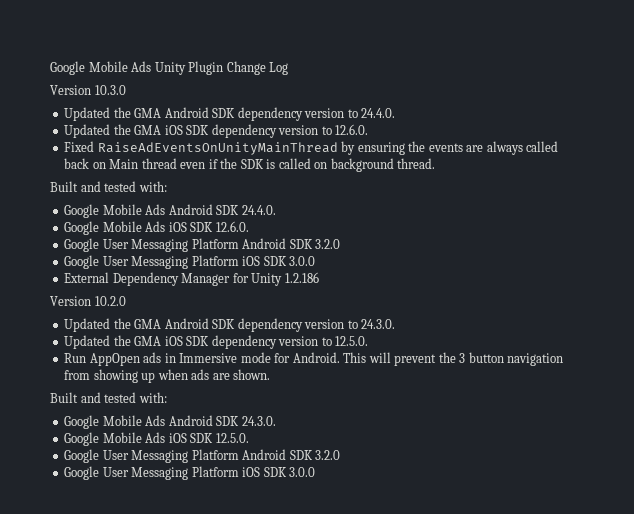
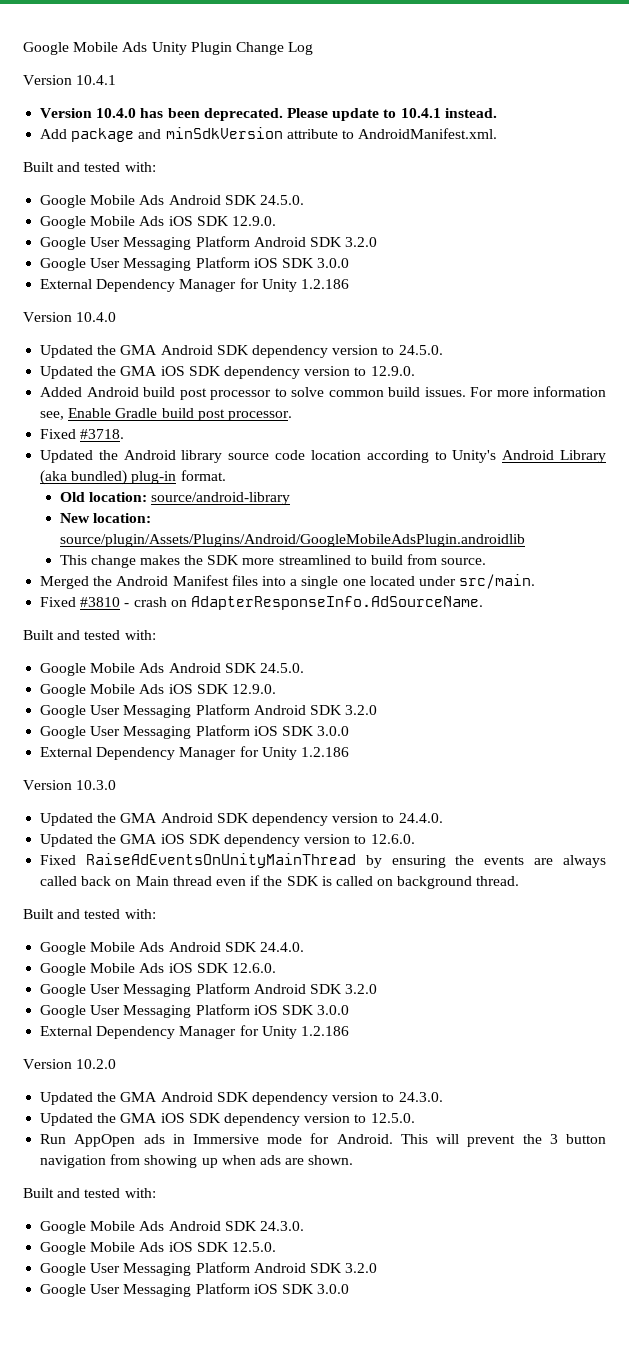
+ Version 10.4.1
+ Version 10.4.0 has been deprecated. Please update to 10.4.1 instead.
+ Add package and minSdkVersion attribute to AndroidManifest.xml.
+ Built and tested with:
+ Google Mobile Ads Android SDK 24.5.0.
+ Google Mobile Ads iOS SDK 12.9.0.
+ Google User Messaging Platform Android SDK 3.2.0
+ Google User Messaging Platform iOS SDK 3.0.0
+ External Dependency Manager for Unity 1.2.186
+ Version 10.4.0
+ Updated the GMA Android SDK dependency version to 24.5.0.
+ Updated the GMA iOS SDK dependency version to 12.9.0.
+ Added Android build post processor to solve common build issues. For more information see, Enable Gradle build post processor.
+ Fixed #3718.
+ Updated the Android library source code location according to Unity's Android Library (aka bundled) plug-in format.
+ Old location: source/android-library
+ New location: source/plugin/Assets/Plugins/Android/GoogleMobileAdsPlugin.androidlib
+ This change makes the SDK more streamlined to build from source.
+ Merged the Android Manifest files into a single one located under src/main.
+ Fixed #3810 - crash on AdapterResponseInfo.AdSourceName.
+ Built and tested with:
+ Google Mobile Ads Android SDK 24.5.0.
+ Google Mobile Ads iOS SDK 12.9.0.
+ Google User Messaging Platform Android SDK 3.2.0
+ Google User Messaging Platform iOS SDK 3.0.0
+ External Dependency Manager for Unity 1.2.186

